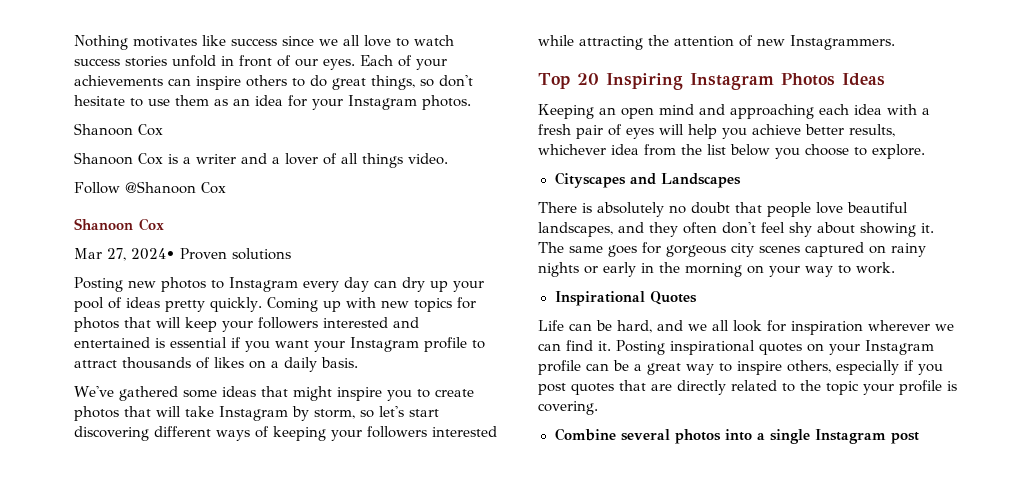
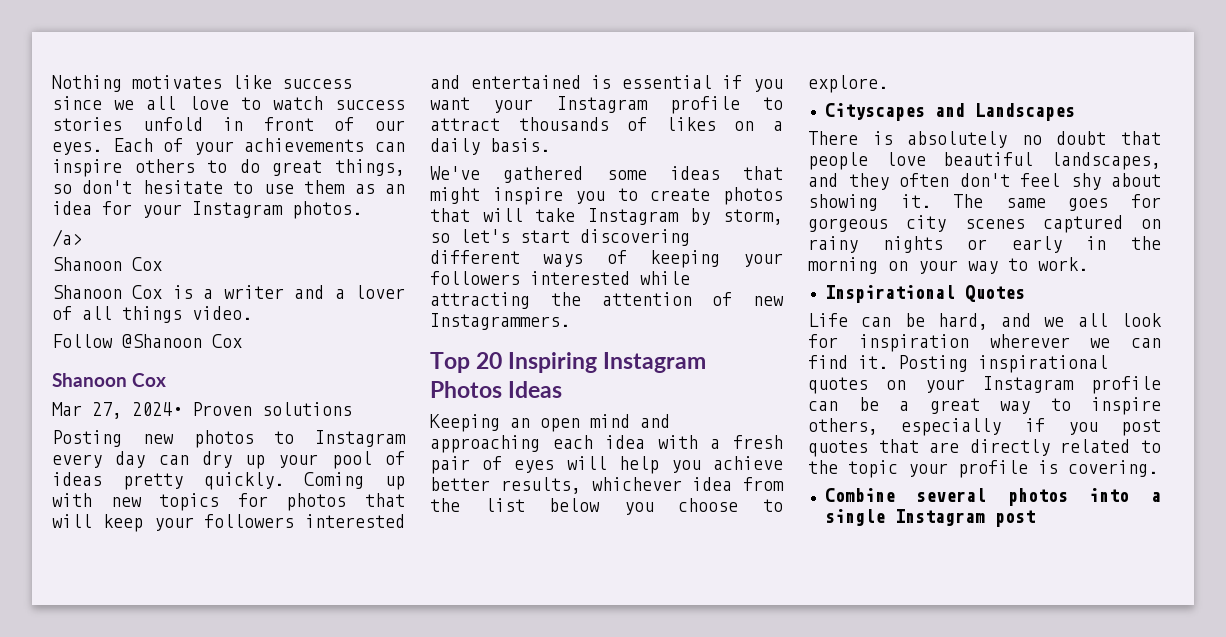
+ /a>

